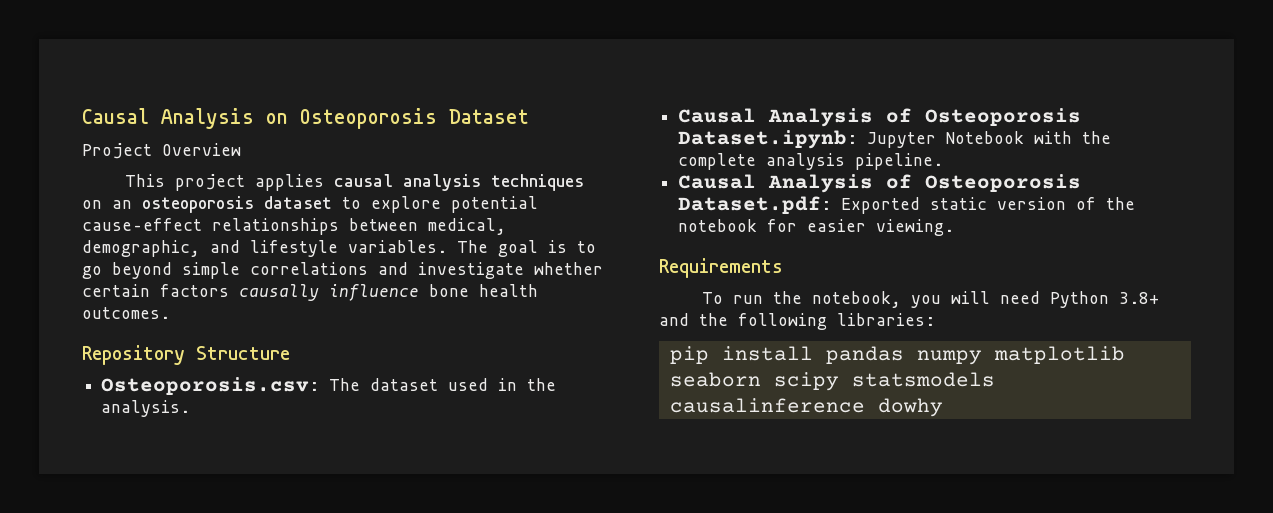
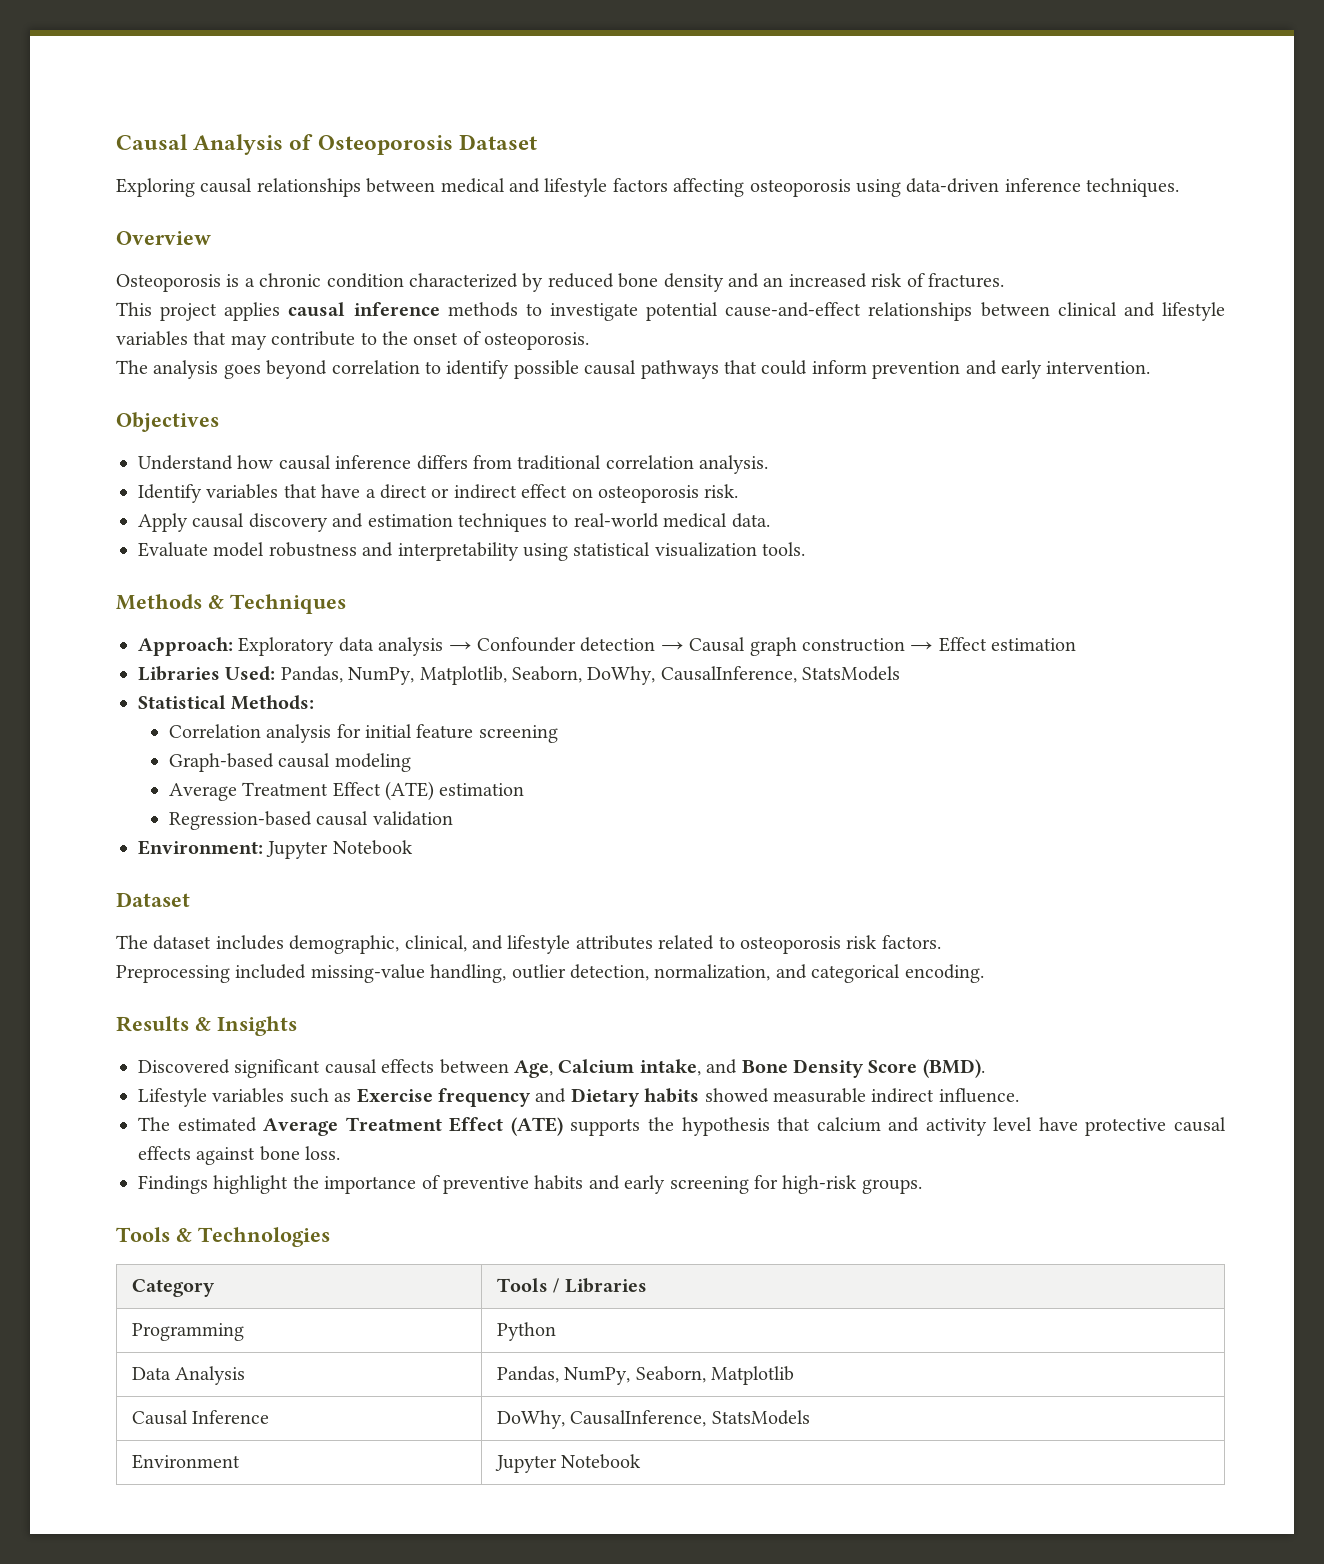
- Causal Analysis on Osteoporosis Dataset
+ Causal Analysis of Osteoporosis Dataset
- Project Overview
- This project applies causal analysis techniques on an osteoporosis dataset to explore potential cause–effect relationships between medical, demographic, and lifestyle variables. The goal is to go beyond simple correlations and investigate whether certain factors causally influence bone health outcomes.
- Repository Structure
- Osteoporosis.csv: The dataset used in the analysis.
- Causal Analysis of Osteoporosis Dataset.ipynb: Jupyter Notebook with the complete analysis pipeline.
- Causal Analysis of Osteoporosis Dataset.pdf: Exported static version of the notebook for easier viewing.
- Requirements
- To run the notebook, you will need Python 3.8+ and the following libraries:
- pip install pandas numpy matplotlib seaborn scipy statsmodels causalinference dowhy
+ Exploring causal relationships between medical and lifestyle factors affecting osteoporosis using data-driven inference techniques.
+ Overview
+ Osteoporosis is a chronic condition characterized by reduced bone density and an increased risk of fractures.
+ This project applies causal inference methods to investigate potential cause-and-effect relationships between clinical and lifestyle variables that may contribute to the onset of osteoporosis.
+ The analysis goes beyond correlation to identify possible causal pathways that could inform prevention and early intervention.
+ Objectives
+ Understand how causal inference differs from traditional correlation analysis.
+ Identify variables that have a direct or indirect effect on osteoporosis risk.
+ Apply causal discovery and estimation techniques to real-world medical data.
+ Evaluate model robustness and interpretability using statistical visualization tools.
+ Methods & Techniques
+ Approach: Exploratory data analysis → Confounder detection → Causal graph construction → Effect estimation
+ Libraries Used: Pandas, NumPy, Matplotlib, Seaborn, DoWhy, CausalInference, StatsModels
+ Statistical Methods:
+ Correlation analysis for initial feature screening
+ Graph-based causal modeling
+ Average Treatment Effect (ATE) estimation
+ Regression-based causal validation
+ Environment: Jupyter Notebook
+ Dataset
+ The dataset includes demographic, clinical, and lifestyle attributes related to osteoporosis risk factors.
+ Preprocessing included missing-value handling, outlier detection, normalization, and categorical encoding.
+ Results & Insights
+ Discovered significant causal effects between Age, Calcium intake, and Bone Density Score (BMD).
+ Lifestyle variables such as Exercise frequency and Dietary habits showed measurable indirect influence.
+ The estimated Average Treatment Effect (ATE) supports the hypothesis that calcium and activity level have protective causal effects against bone loss.
+ Findings highlight the importance of preventive habits and early screening for high-risk groups.
+ Tools & Technologies
+ Category | Tools / Libraries
+ Programming | Python
+ Data Analysis | Pandas, NumPy, Seaborn, Matplotlib
+ Causal Inference | DoWhy, CausalInference, StatsModels
+ Environment | Jupyter Notebook

